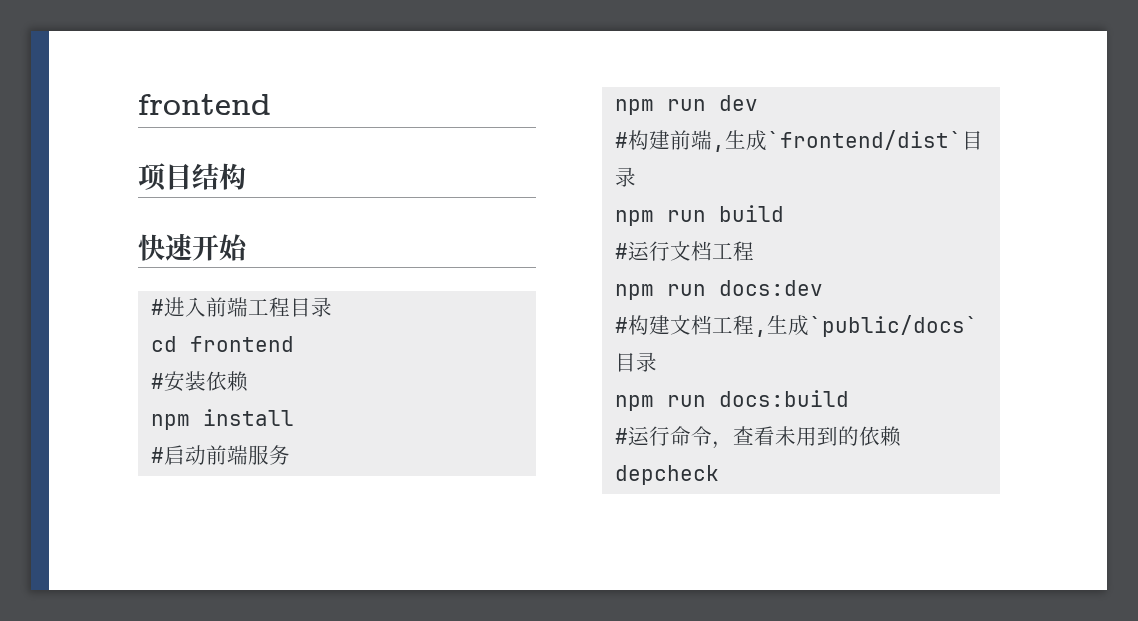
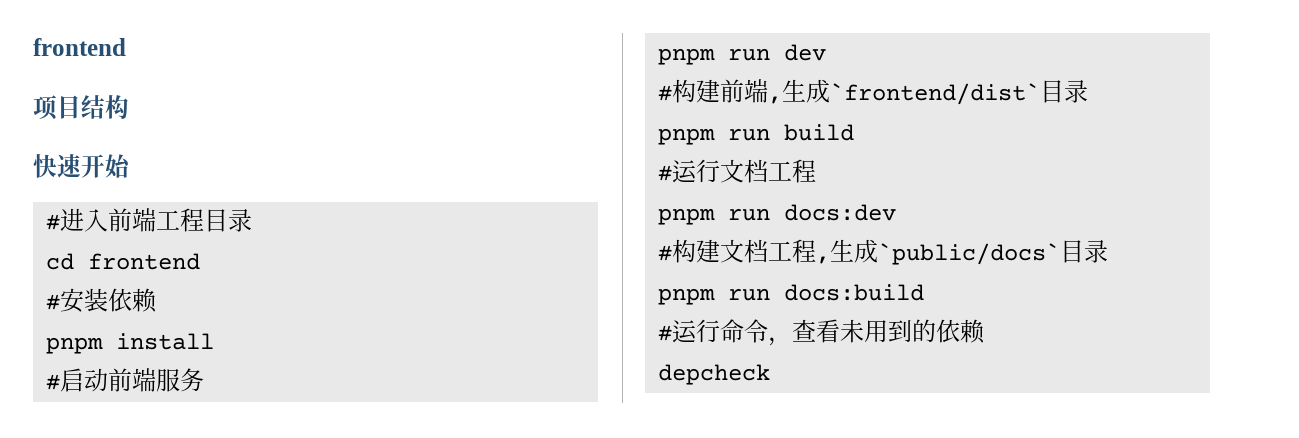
- npm install
+ pnpm install
- npm run dev
+ pnpm run dev
- npm run build
+ pnpm run build
- npm run docs:dev
+ pnpm run docs:dev
- npm run docs:build
+ pnpm run docs:build

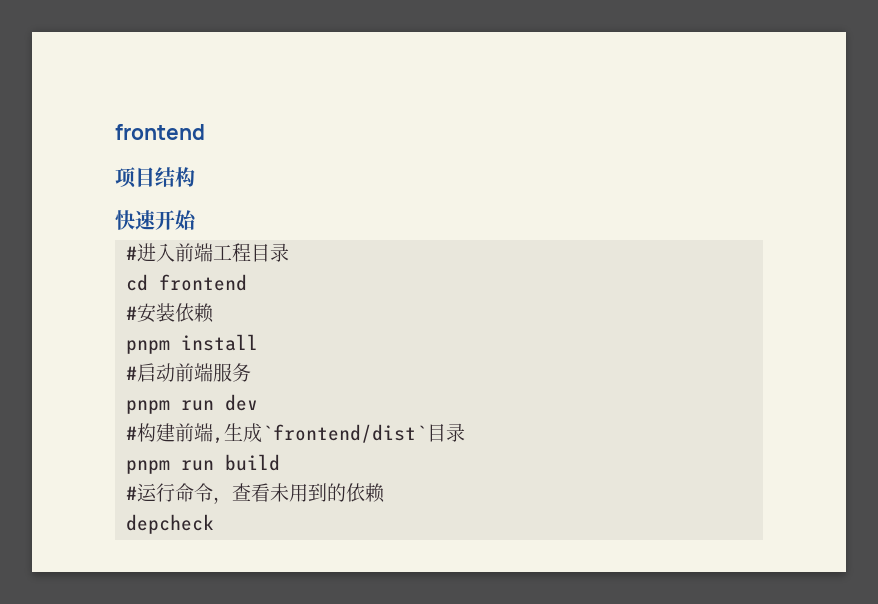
- #运行文档工程
- pnpm run docs:dev
- #构建文档工程,生成`public/docs`目录
- pnpm run docs:build

